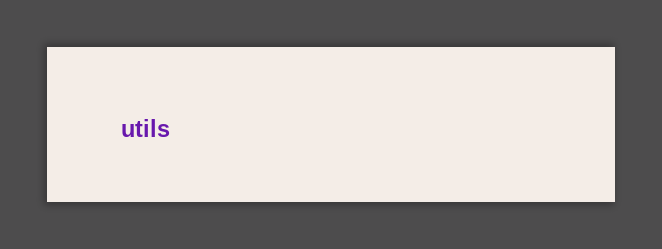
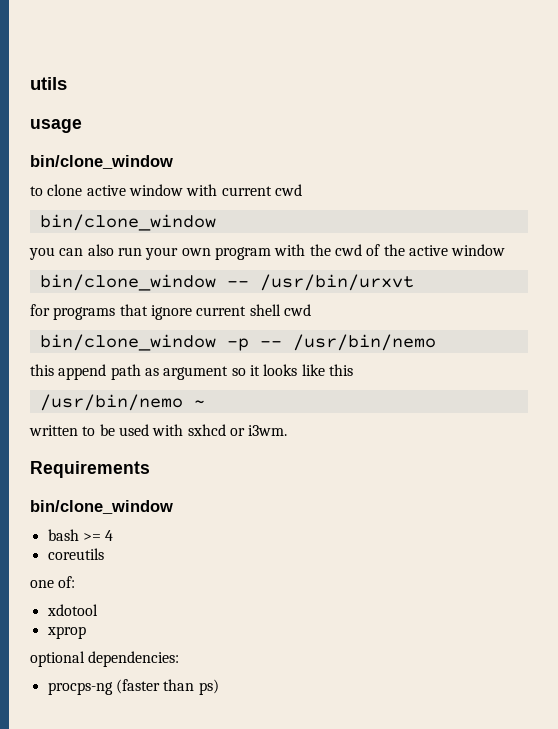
+ usage
+ bin/clone_window
+ to clone active window with current cwd
+ bin/clone_window
+ you can also run your own program with the cwd of the active window
+ bin/clone_window -- /usr/bin/urxvt
+ for programs that ignore current shell cwd
+ bin/clone_window -p -- /usr/bin/nemo
+ this append path as argument so it looks like this
+ /usr/bin/nemo ~
+ written to be used with sxhcd or i3wm.
+ Requirements
+ bin/clone_window
+ bash >= 4
+ coreutils
+ one of:
+ xdotool
+ xprop
+ optional dependencies:
+ procps-ng (faster than ps)

